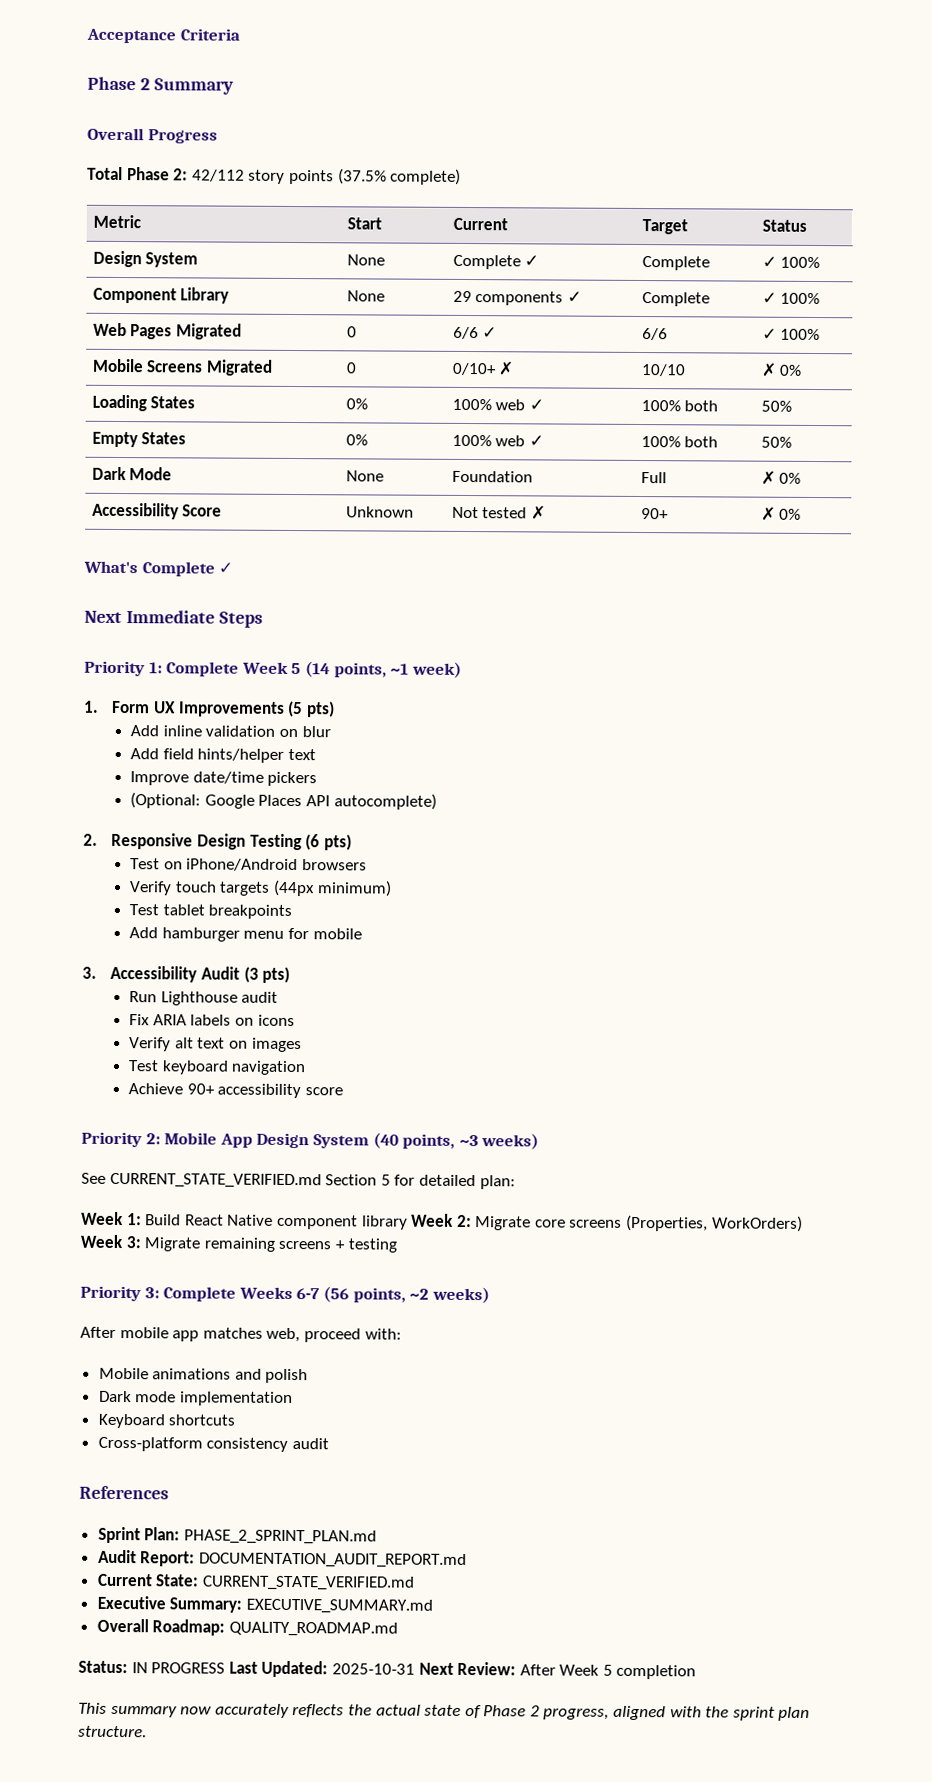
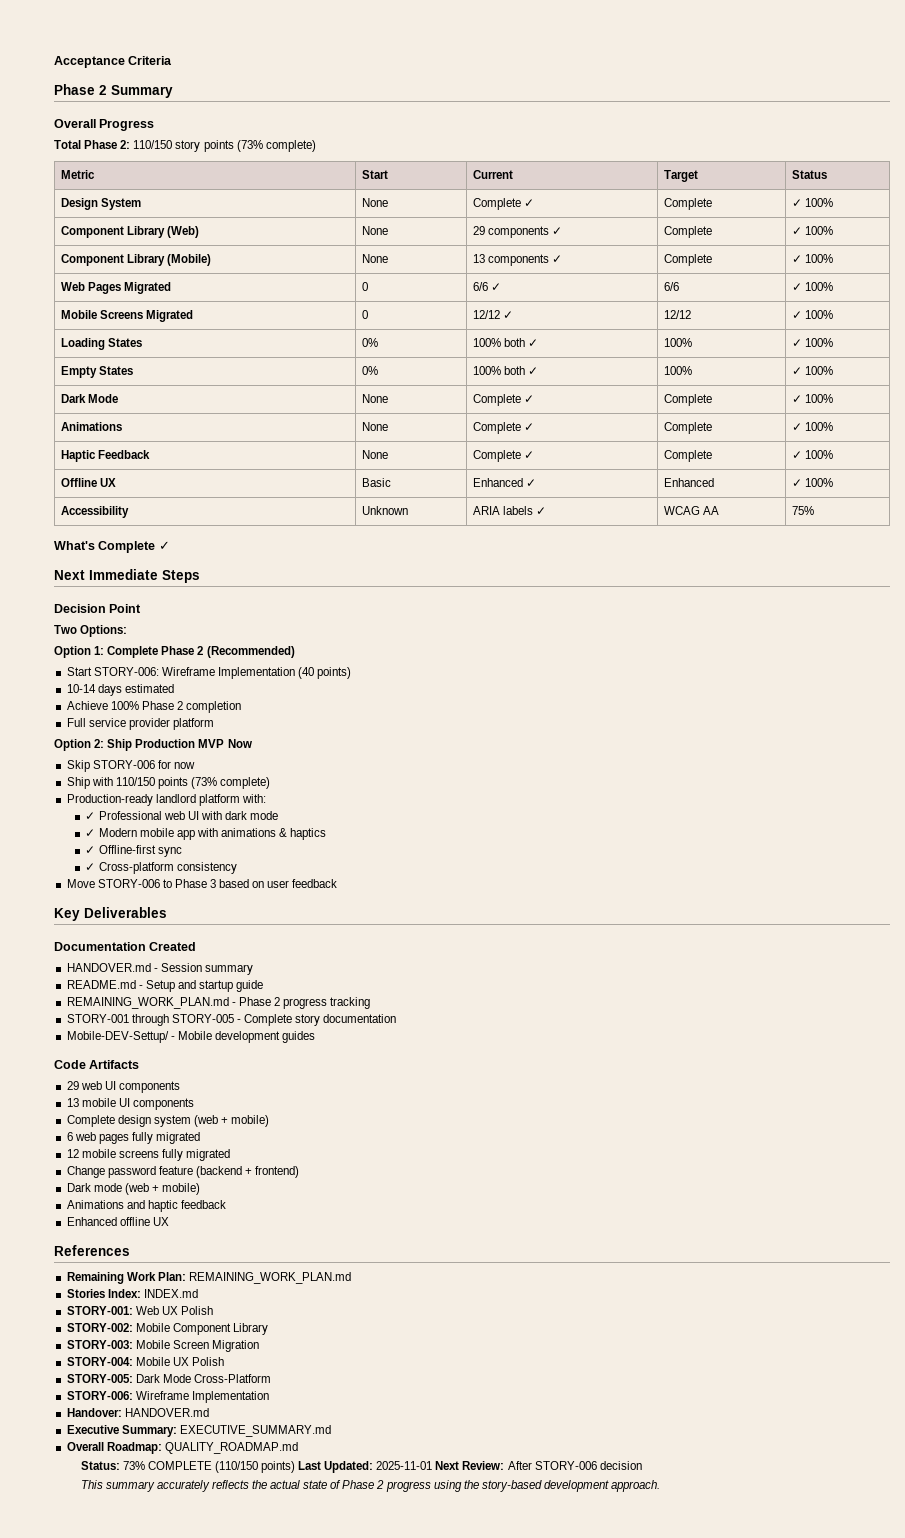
- Total Phase 2: 42/112 story points (37.5% complete)
+ Total Phase 2: 110/150 story points (73% complete)
- Component Library | None | 29 components ✓ | Complete | ✓ 100%
+ Component Library (Web) | None | 29 components ✓ | Complete | ✓ 100%
+ Component Library (Mobile) | None | 13 components ✓ | Complete | ✓ 100%
- Mobile Screens Migrated | 0 | 0/10+ ✗ | 10/10 | ✗ 0%
+ Mobile Screens Migrated | 0 | 12/12 ✓ | 12/12 | ✓ 100%
- Loading States | 0% | 100% web ✓ | 100% both | 50%
+ Loading States | 0% | 100% both ✓ | 100% | ✓ 100%
- Empty States | 0% | 100% web ✓ | 100% both | 50%
+ Empty States | 0% | 100% both ✓ | 100% | ✓ 100%
- Dark Mode | None | Foundation | Full | ✗ 0%
- Accessibility Score | Unknown | Not tested ✗ | 90+ | ✗ 0%
+ Dark Mode | None | Complete ✓ | Complete | ✓ 100%
+ Animations | None | Complete ✓ | Complete | ✓ 100%
+ Haptic Feedback | None | Complete ✓ | Complete | ✓ 100%
+ Offline UX | Basic | Enhanced ✓ | Enhanced | ✓ 100%
+ Accessibility | Unknown | ARIA labels ✓ | WCAG AA | 75%
- Priority 1: Complete Week 5 (14 points, ~1 week)
- 1. Form UX Improvements (5 pts)
- Add inline validation on blur
- Add field hints/helper text
- Improve date/time pickers
- (Optional: Google Places API autocomplete)
- 2. Responsive Design Testing (6 pts)
- Test on iPhone/Android browsers
- Verify touch targets (44px minimum)
- Test tablet breakpoints
- Add hamburger menu for mobile
- 3. Accessibility Audit (3 pts)
- Run Lighthouse audit
- Fix ARIA labels on icons
- Verify alt text on images
- Test keyboard navigation
- Achieve 90+ accessibility score
- Priority 2: Mobile App Design System (40 points, ~3 weeks)
- See CURRENT_STATE_VERIFIED.md Section 5 for detailed plan:
- Week 1: Build React Native component library Week 2: Migrate core screens (Properties, WorkOrders) Week 3: Migrate remaining screens + testing
- Priority 3: Complete Weeks 6-7 (56 points, ~2 weeks)
- After mobile app matches web, proceed with:
- Mobile animations and polish
- Dark mode implementation
- Keyboard shortcuts
- Cross-platform consistency audit
+ Decision Point
+ Two Options:
+ Option 1: Complete Phase 2 (Recommended)
+ Start STORY-006: Wireframe Implementation (40 points)
+ 10-14 days estimated
+ Achieve 100% Phase 2 completion
+ Full service provider platform
+ Option 2: Ship Production MVP Now
+ Skip STORY-006 for now
+ Ship with 110/150 points (73% complete)
+ Production-ready landlord platform with:
+ ✓ Professional web UI with dark mode
+ ✓ Modern mobile app with animations & haptics
+ ✓ Offline-first sync
+ ✓ Cross-platform consistency
+ Move STORY-006 to Phase 3 based on user feedback
+ Key Deliverables
+ Documentation Created
+ HANDOVER.md - Session summary
+ README.md - Setup and startup guide
+ REMAINING_WORK_PLAN.md - Phase 2 progress tracking
+ STORY-001 through STORY-005 - Complete story documentation
+ Mobile-DEV-Settup/ - Mobile development guides
+ Code Artifacts
+ 29 web UI components
+ 13 mobile UI components
+ Complete design system (web + mobile)
+ 6 web pages fully migrated
+ 12 mobile screens fully migrated
+ Change password feature (backend + frontend)
+ Dark mode (web + mobile)
+ Animations and haptic feedback
+ Enhanced offline UX
  References
- Sprint Plan: PHASE_2_SPRINT_PLAN.md
- Audit Report: DOCUMENTATION_AUDIT_REPORT.md
- Current State: CURRENT_STATE_VERIFIED.md
+ Remaining Work Plan: REMAINING_WORK_PLAN.md
+ Stories Index: INDEX.md
+ STORY-001: Web UX Polish
+ STORY-002: Mobile Component Library
+ STORY-003: Mobile Screen Migration
+ STORY-004: Mobile UX Polish
+ STORY-005: Dark Mode Cross-Platform
+ STORY-006: Wireframe Implementation
+ Handover: HANDOVER.md
- Status: IN PROGRESS Last Updated: 2025-10-31 Next Review: After Week 5 completion
+ Status: 73% COMPLETE (110/150 points) Last Updated: 2025-11-01 Next Review: After STORY-006 decision
- This summary now accurately reflects the actual state of Phase 2 progress, aligned with the sprint plan structure.
+ This summary accurately reflects the actual state of Phase 2 progress using the story-based development approach.

